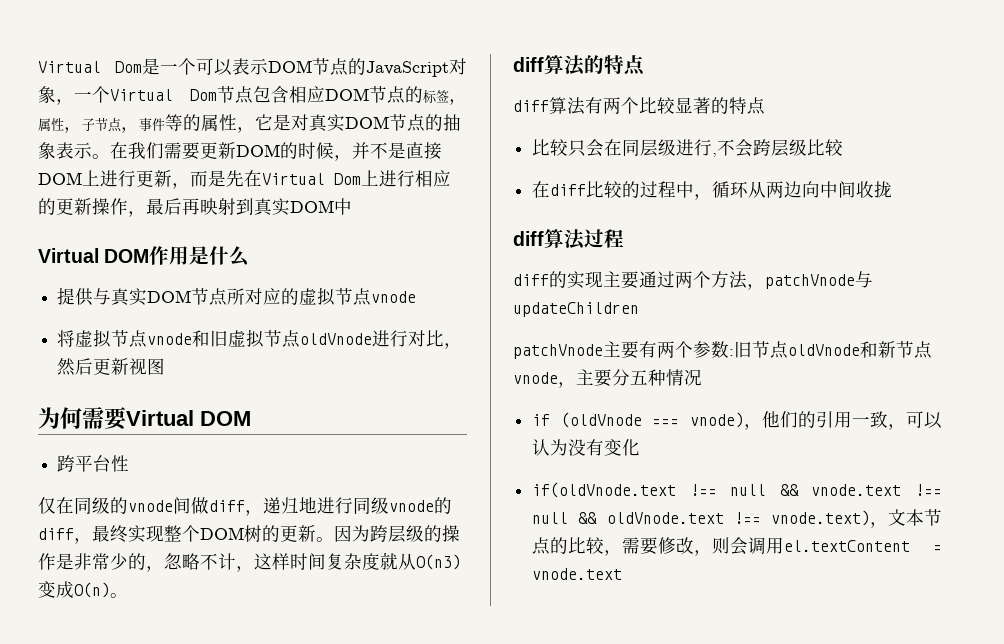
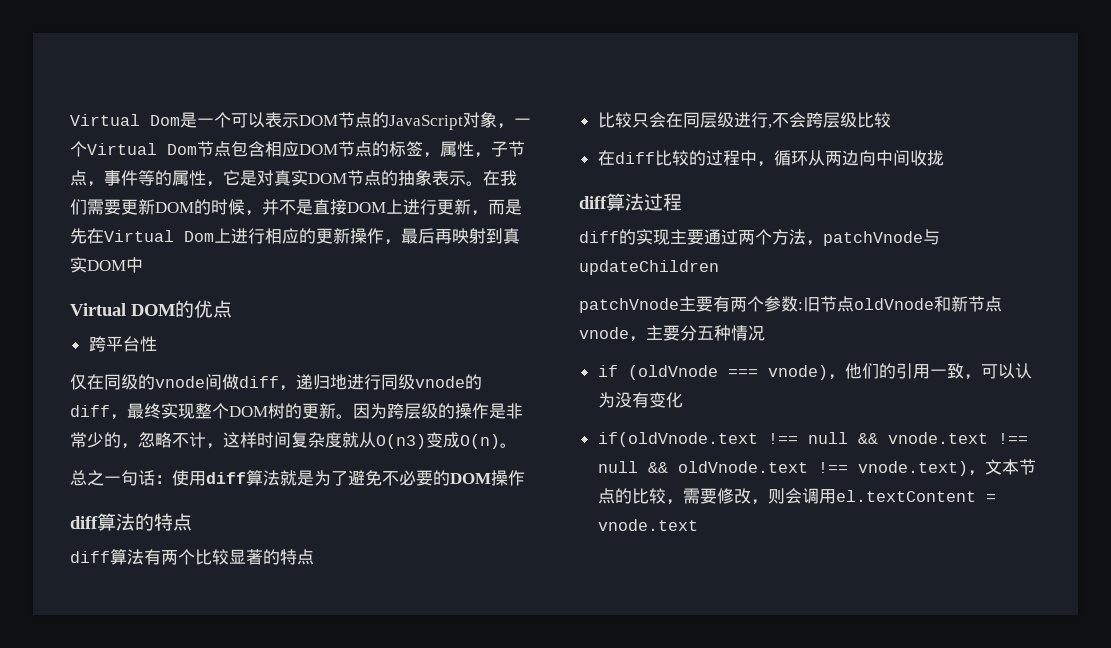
- Virtual DOM作用是什么
- 提供与真实DOM节点所对应的虚拟节点vnode
- 将虚拟节点vnode和旧虚拟节点oldVnode进行对比，然后更新视图
- 为何需要Virtual DOM
+ Virtual DOM的优点
+ 总之一句话：使用diff算法就是为了避免不必要的DOM操作

